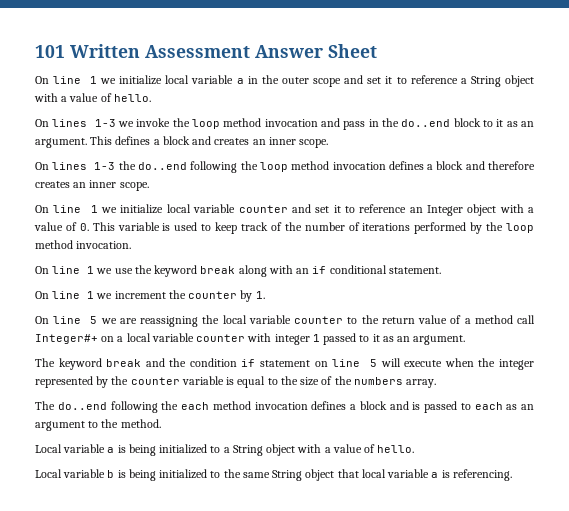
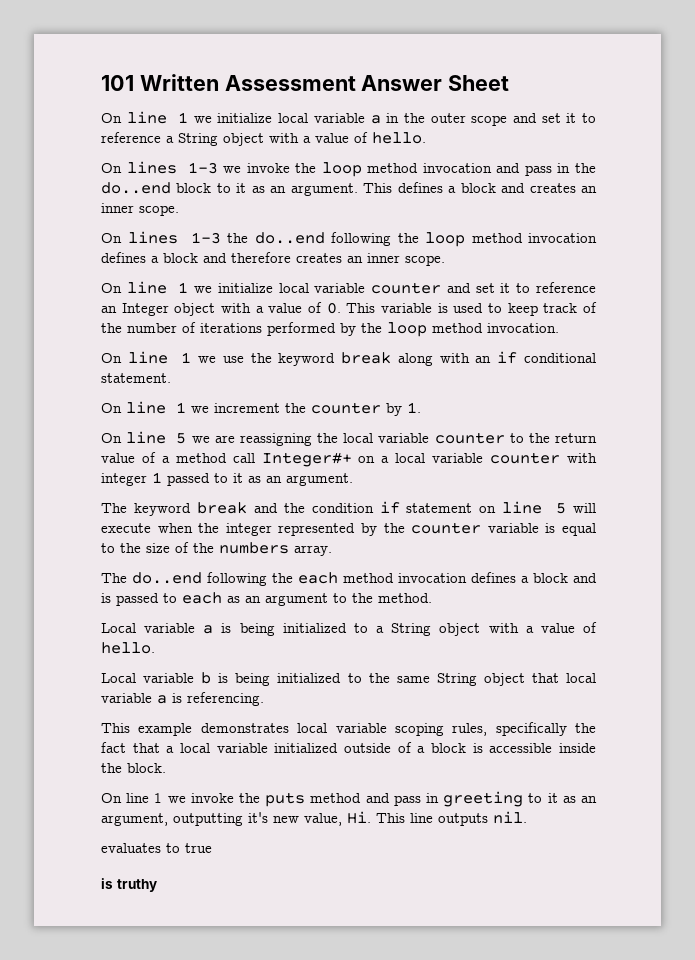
+ This example demonstrates local variable scoping rules, specifically the fact that a local variable initialized outside of a block is accessible inside the block.
+ On line 1 we invoke the puts method and pass in greeting to it as an argument, outputting it's new value, Hi. This line outputs nil.
+ evaluates to true
+ is truthy

